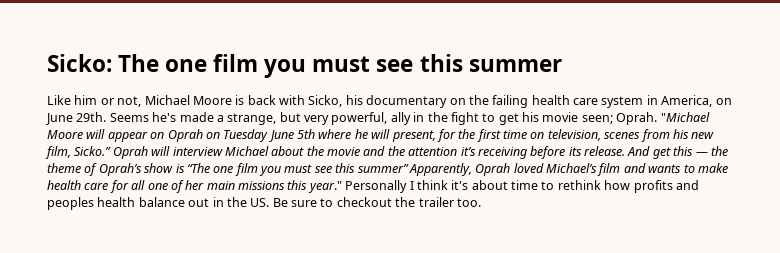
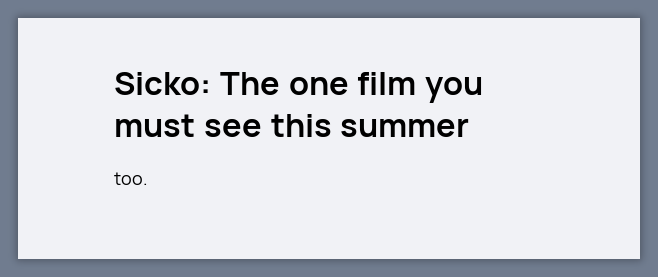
- Like him or not, Michael Moore is back with Sicko, his documentary on the failing health care system in America, on June 29th. Seems he's made a strange, but very powerful, ally in the fight to get his movie seen; Oprah. "Michael Moore will appear on Oprah on Tuesday June 5th where he will present, for the first time on television, scenes from his new film, Sicko.” Oprah will interview Michael about the movie and the attention it’s receiving before its release. And get this — the theme of Oprah’s show is “The one film you must see this summer” Apparently, Oprah loved Michael’s film and wants to make health care for all one of her main missions this year." Personally I think it's about time to rethink how profits and peoples health balance out in the US. Be sure to checkout the trailer too.
+ too.

